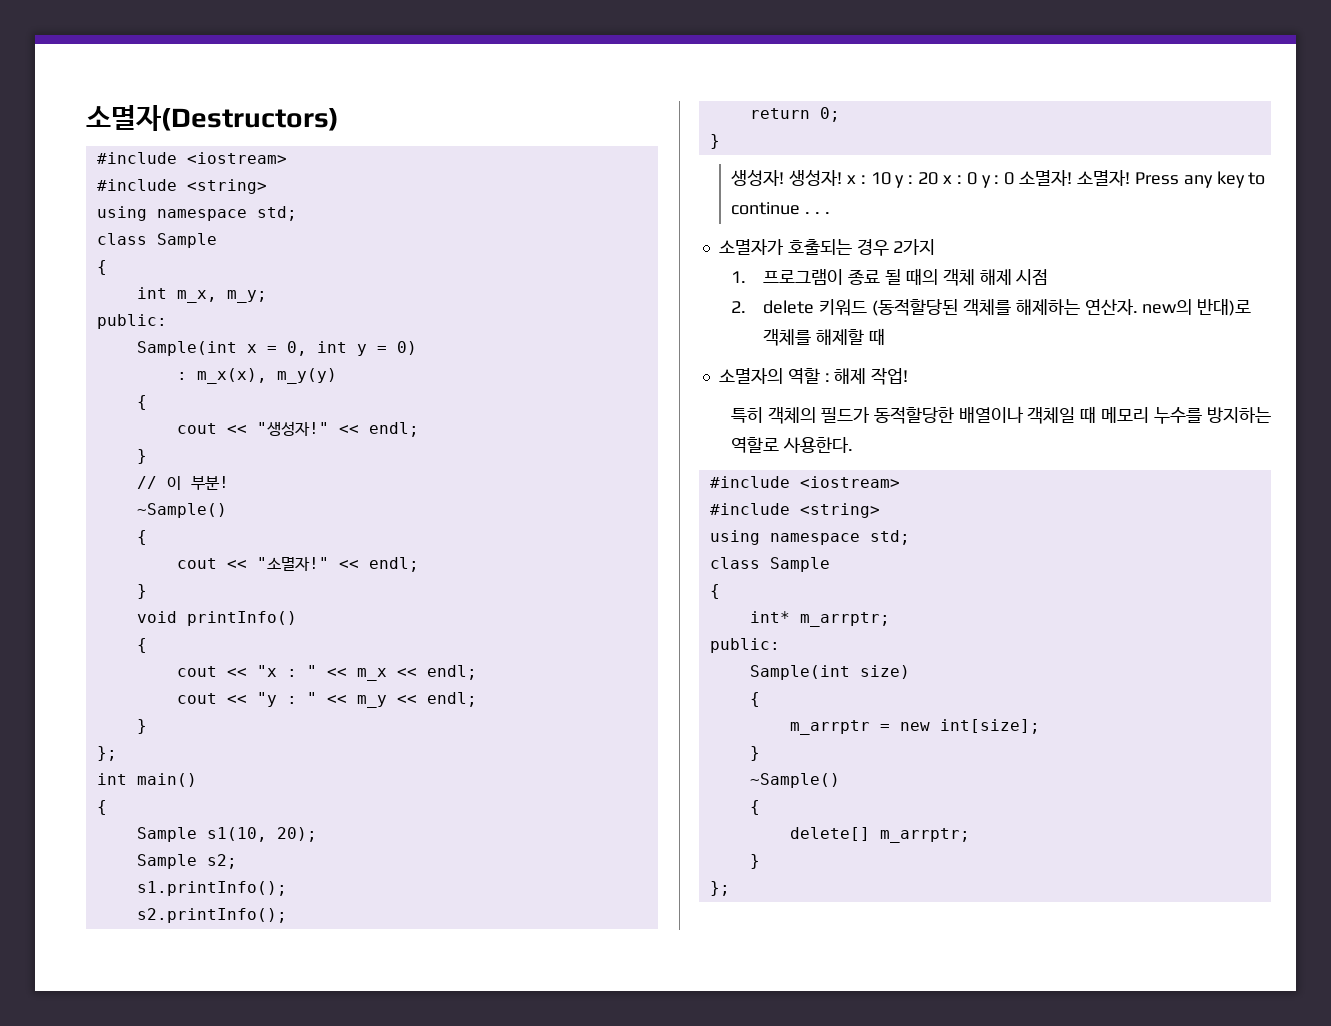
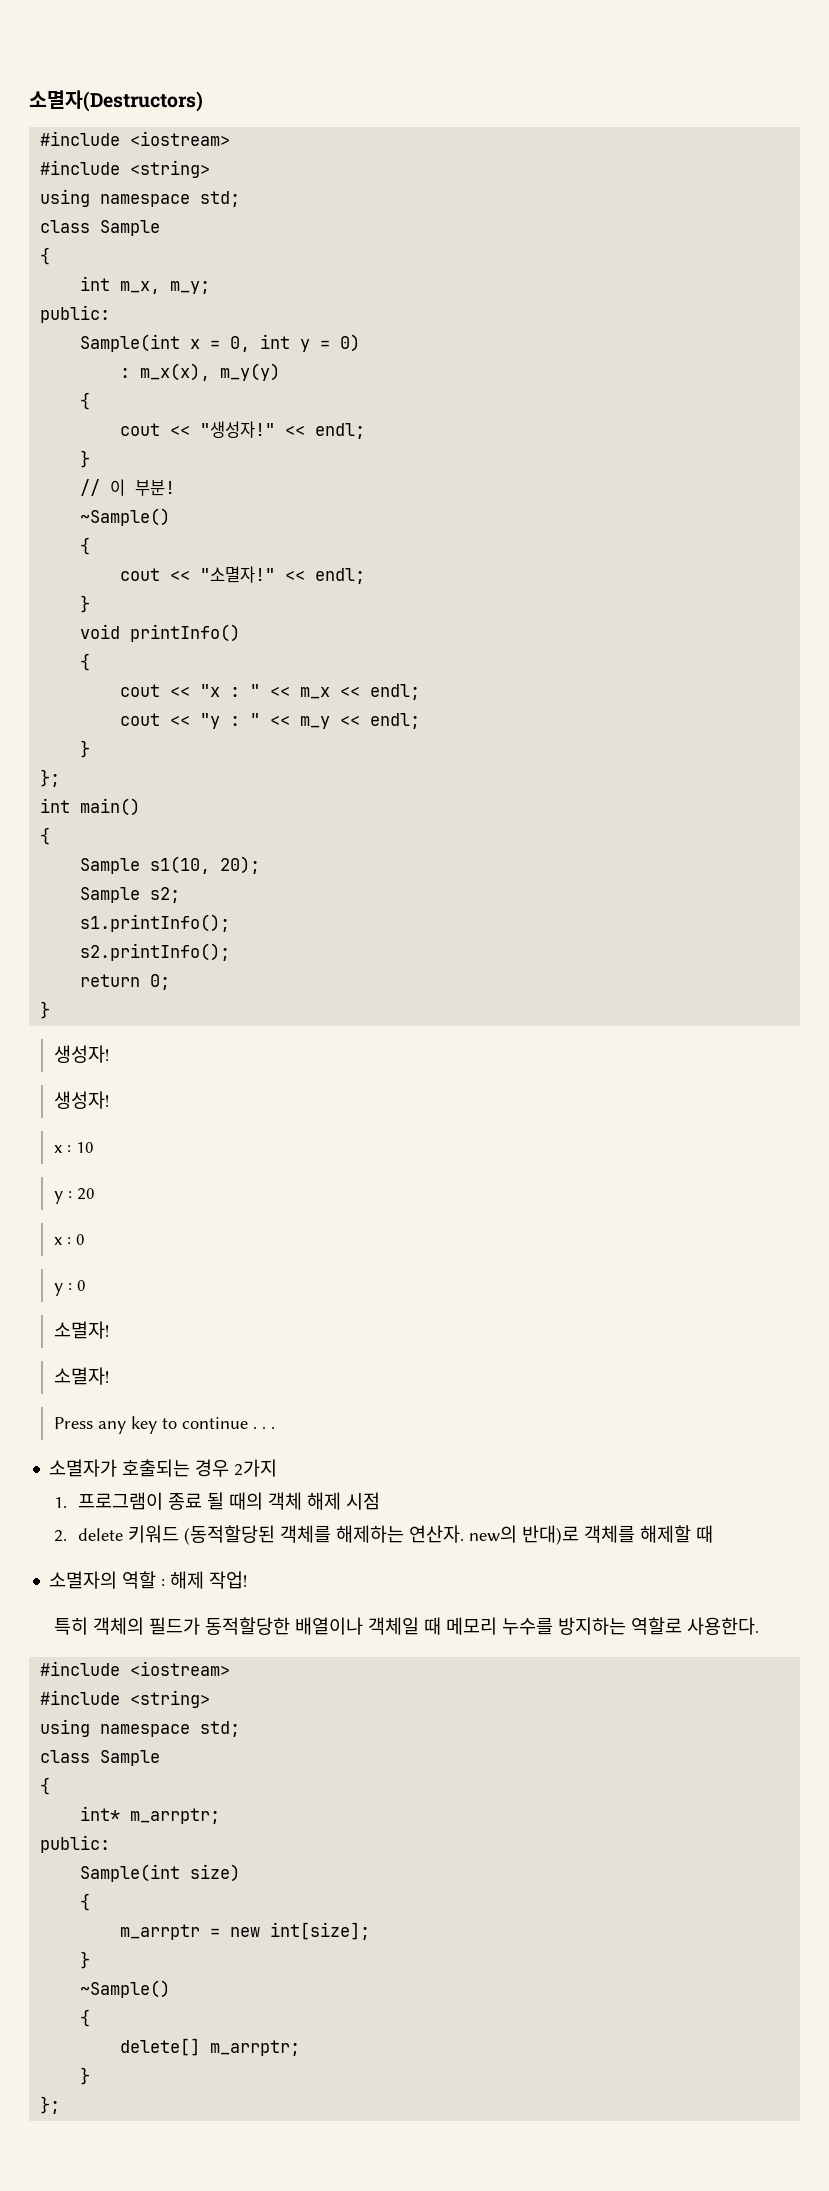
  return 0;
  }
- 생성자! 생성자! x : 10 y : 20 x : 0 y : 0 소멸자! 소멸자! Press any key to continue . . .
+ 생성자!
+ 생성자!
+ x : 10
+ y : 20
+ x : 0
+ y : 0
+ 소멸자!
+ 소멸자!
+ Press any key to continue . . .

